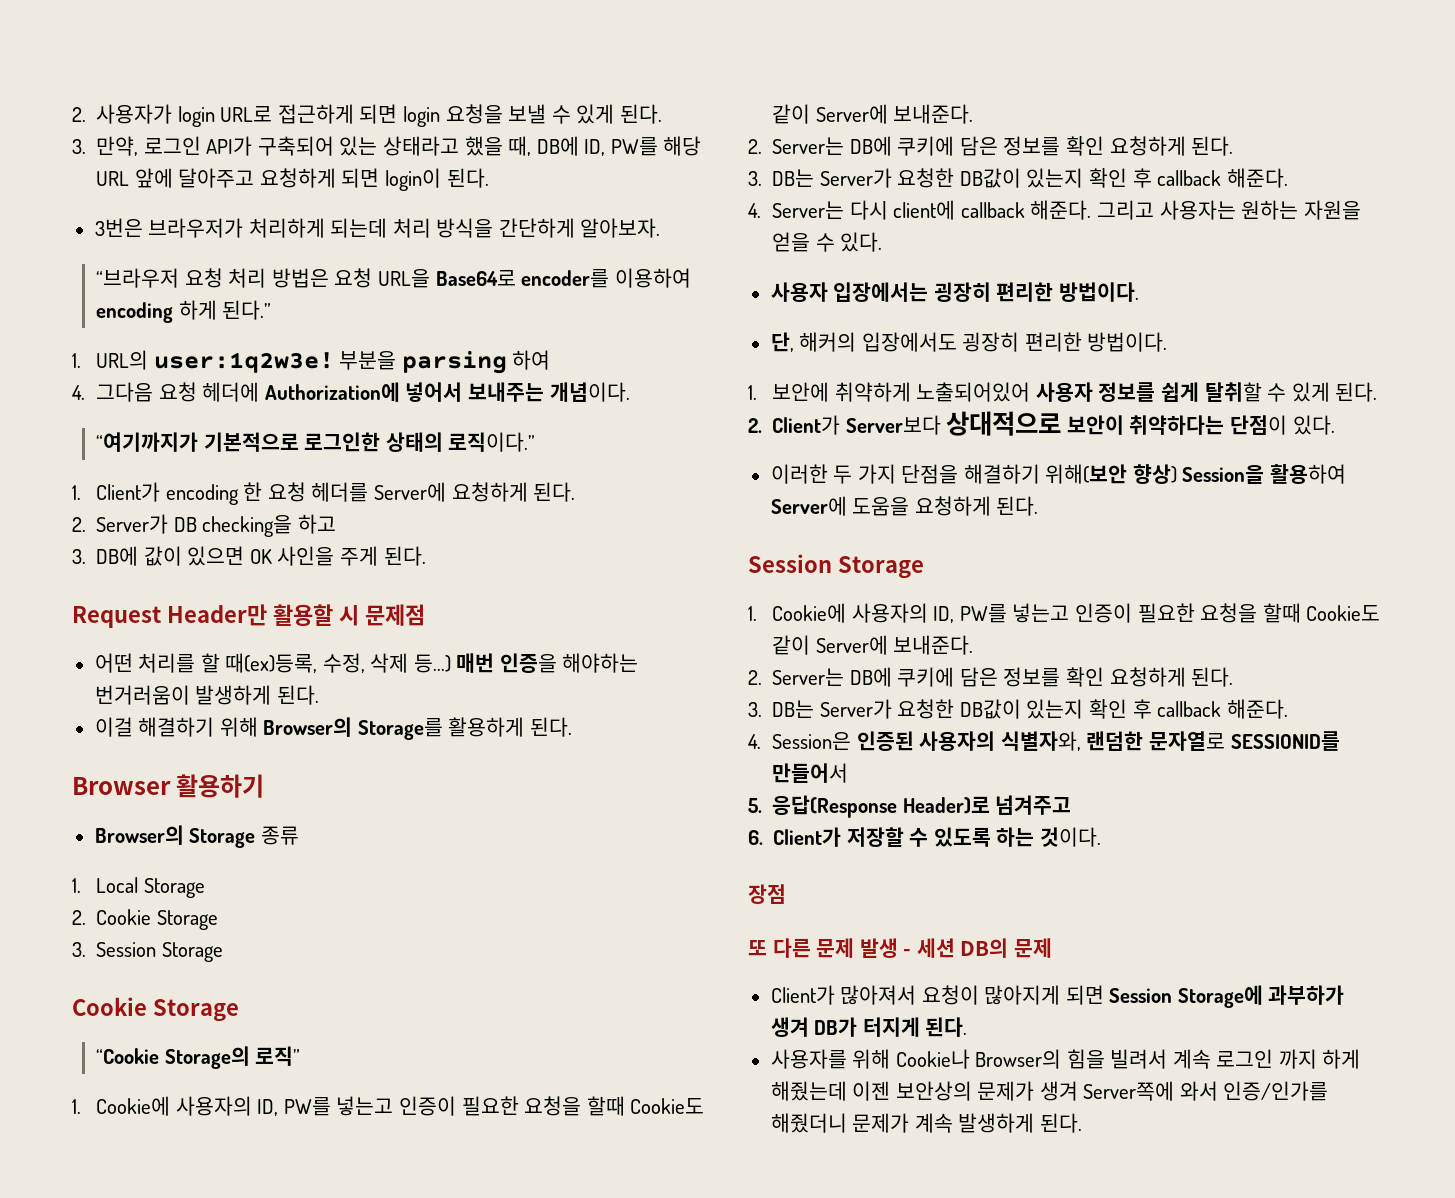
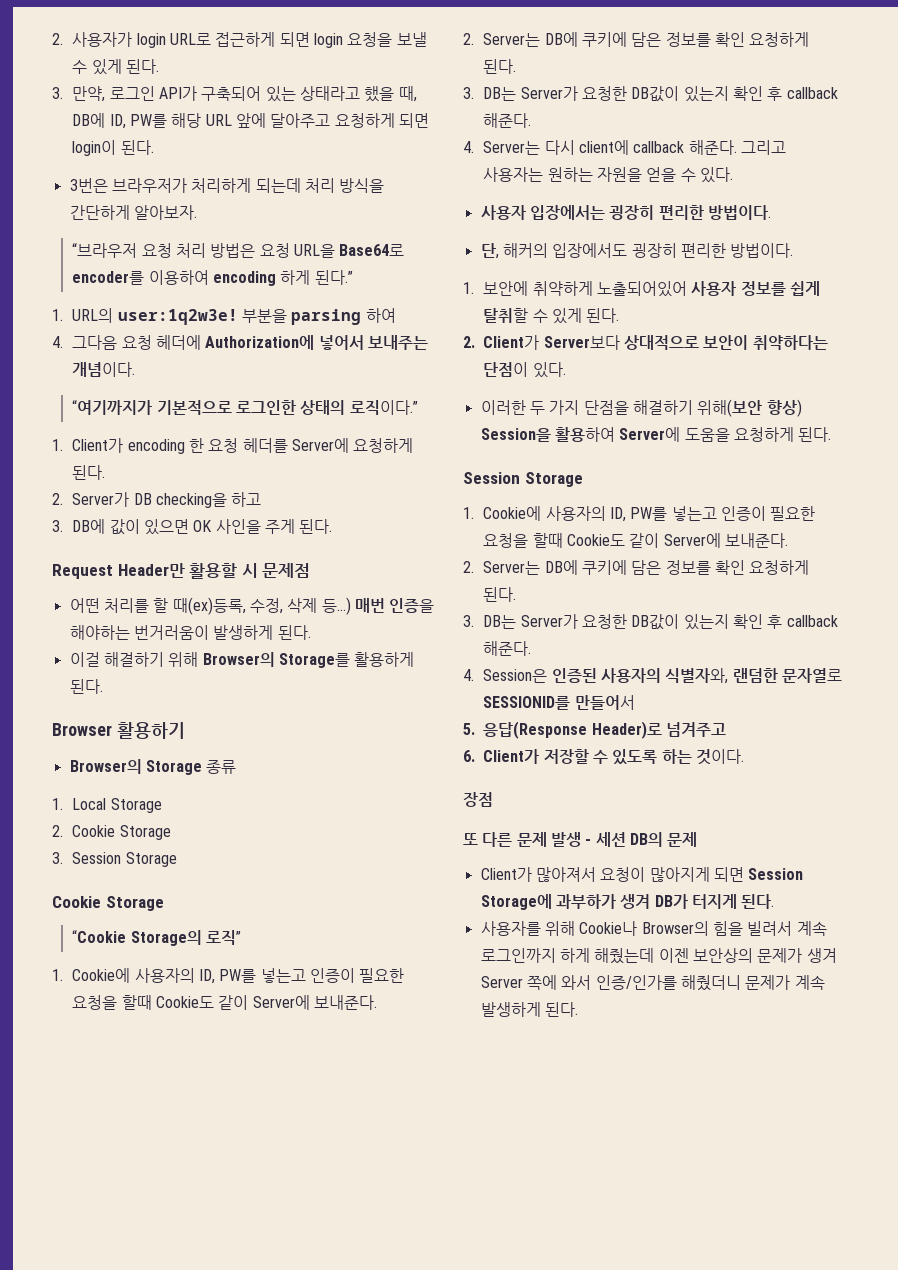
- 사용자를 위해 Cookie나 Browser의 힘을 빌려서 계속 로그인 까지 하게 해줬는데 이젠 보안상의 문제가 생겨 Server쪽에 와서 인증/인가를 해줬더니 문제가 계속 발생하게 된다.
+ 사용자를 위해 Cookie나 Browser의 힘을 빌려서 계속 로그인까지 하게 해줬는데 이젠 보안상의 문제가 생겨 Server 쪽에 와서 인증/인가를 해줬더니 문제가 계속 발생하게 된다.

